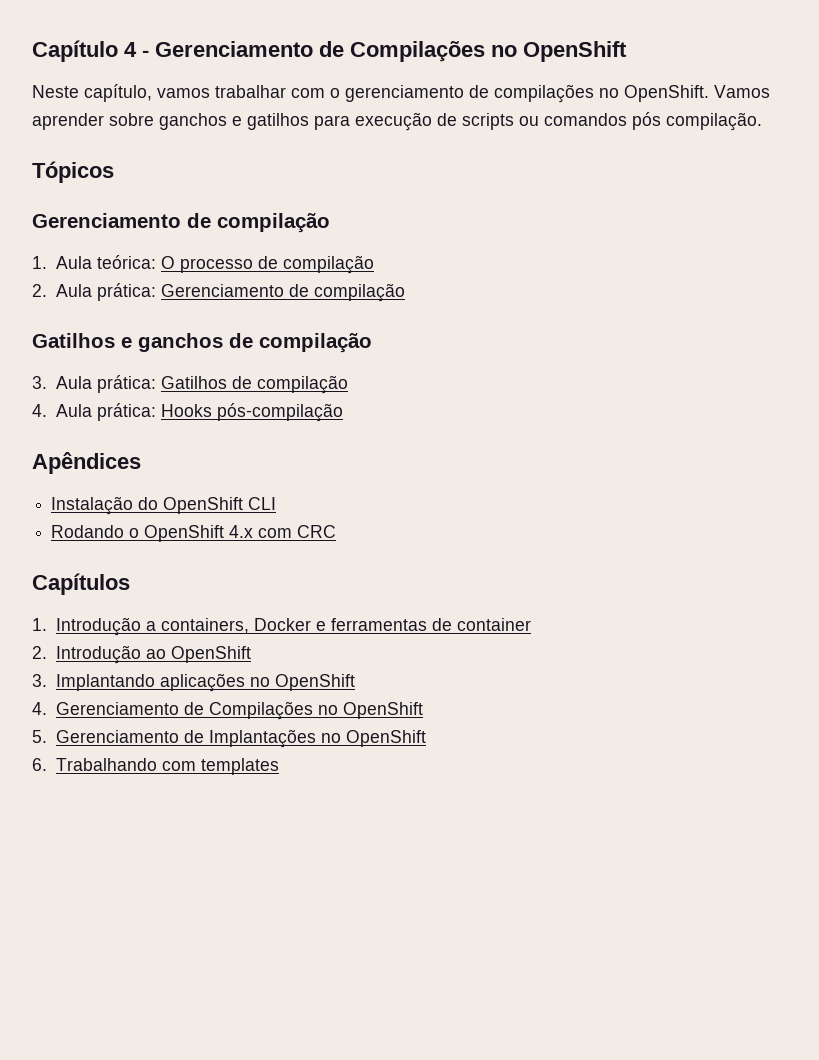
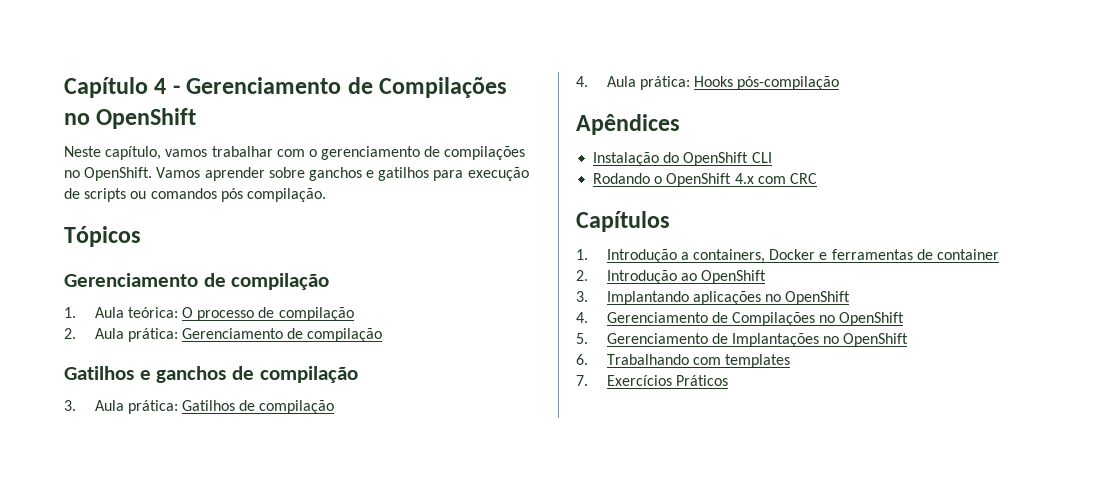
+ 7. Exercícios Práticos

